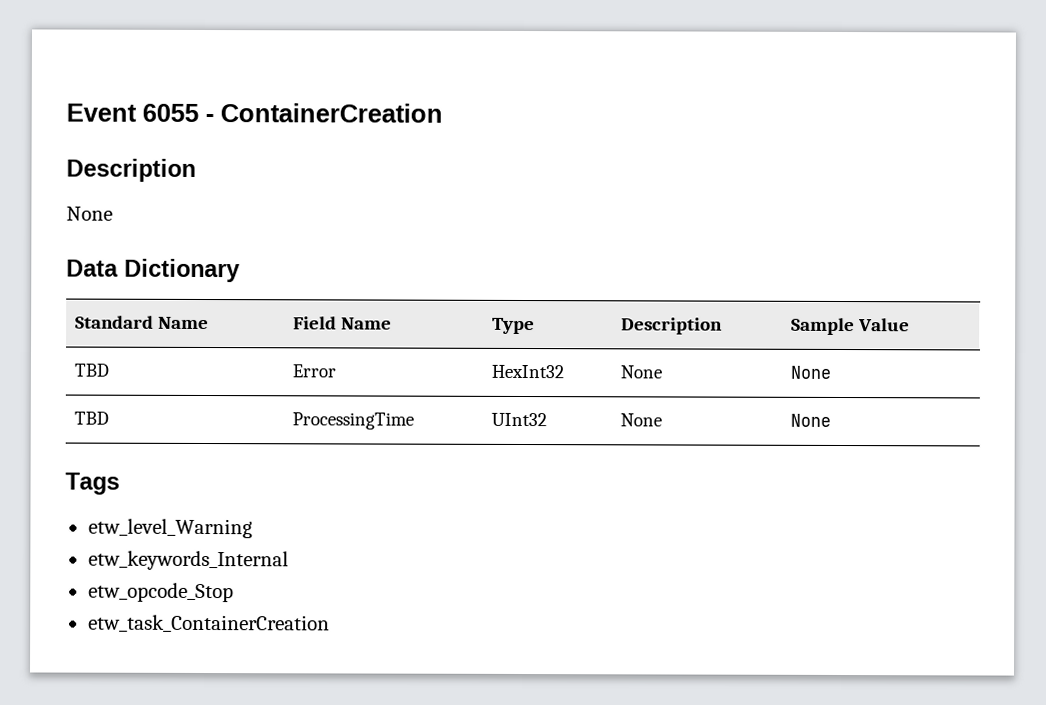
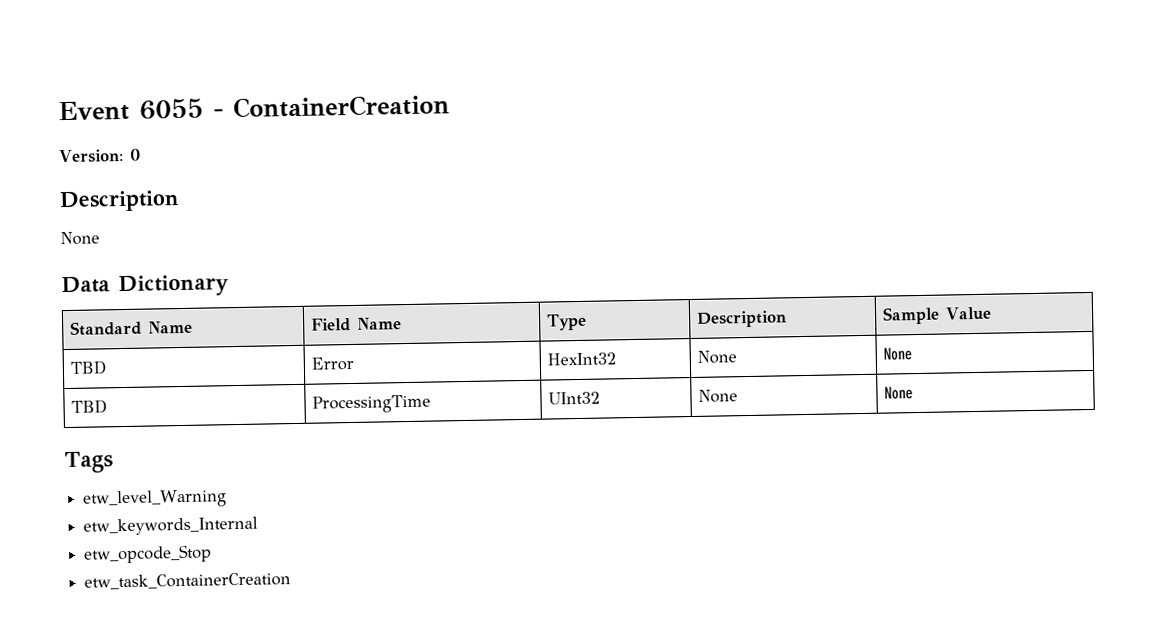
+ Version: 0

